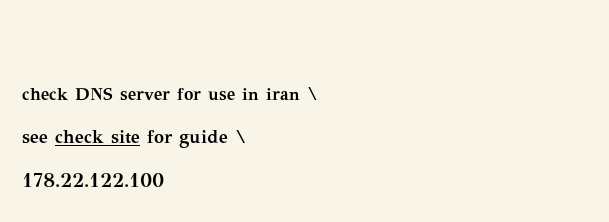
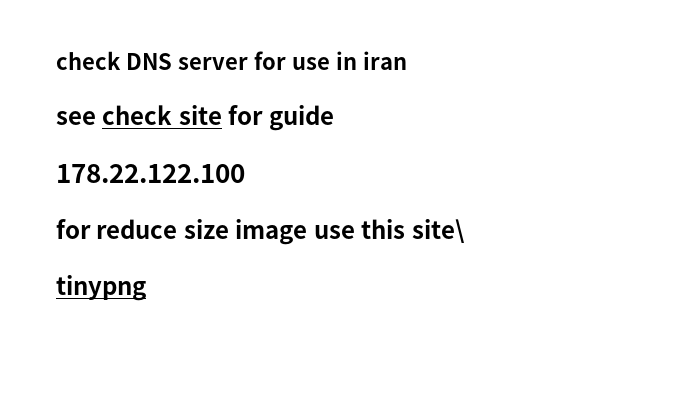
- check DNS server for use in iran \
+ check DNS server for use in iran
- see check site for guide \
+ see check site for guide
+ for reduce size image use this site\
+ tinypng

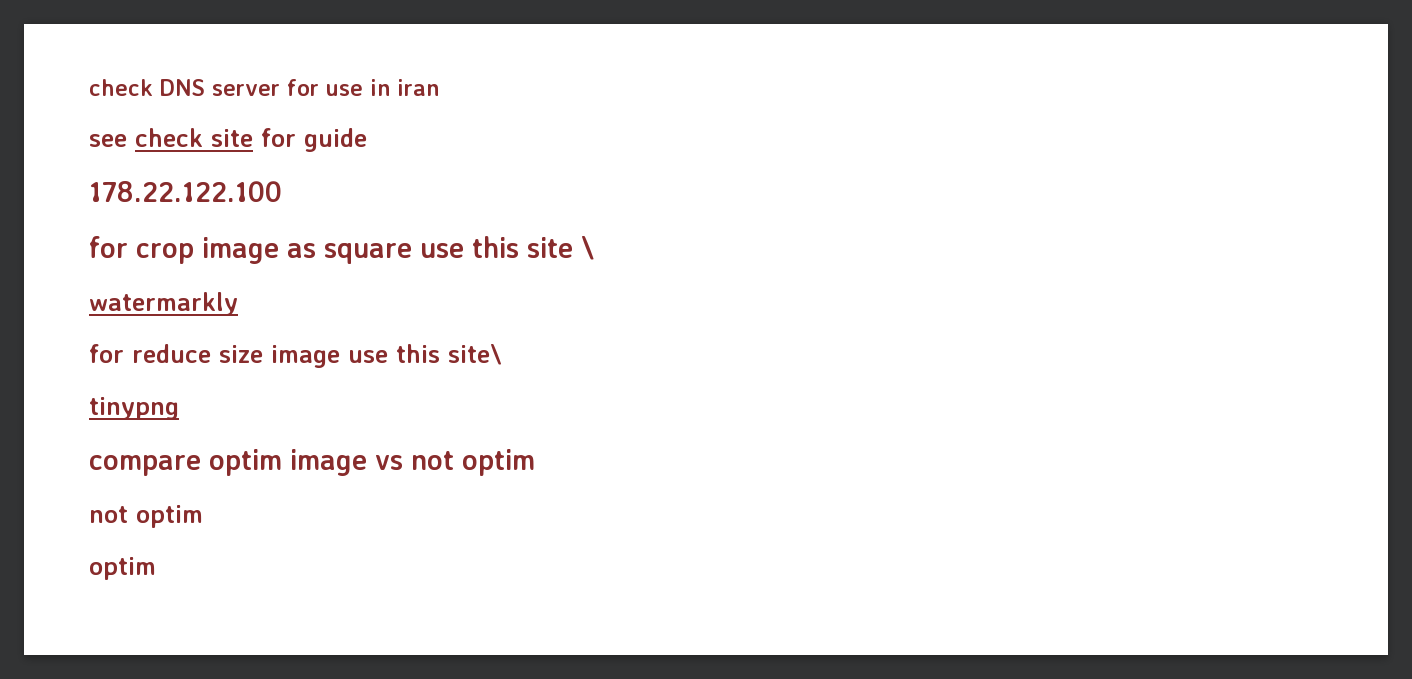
+ for crop image as square use this site \
+ watermarkly
+ compare optim image vs not optim
+ not optim
+ optim

